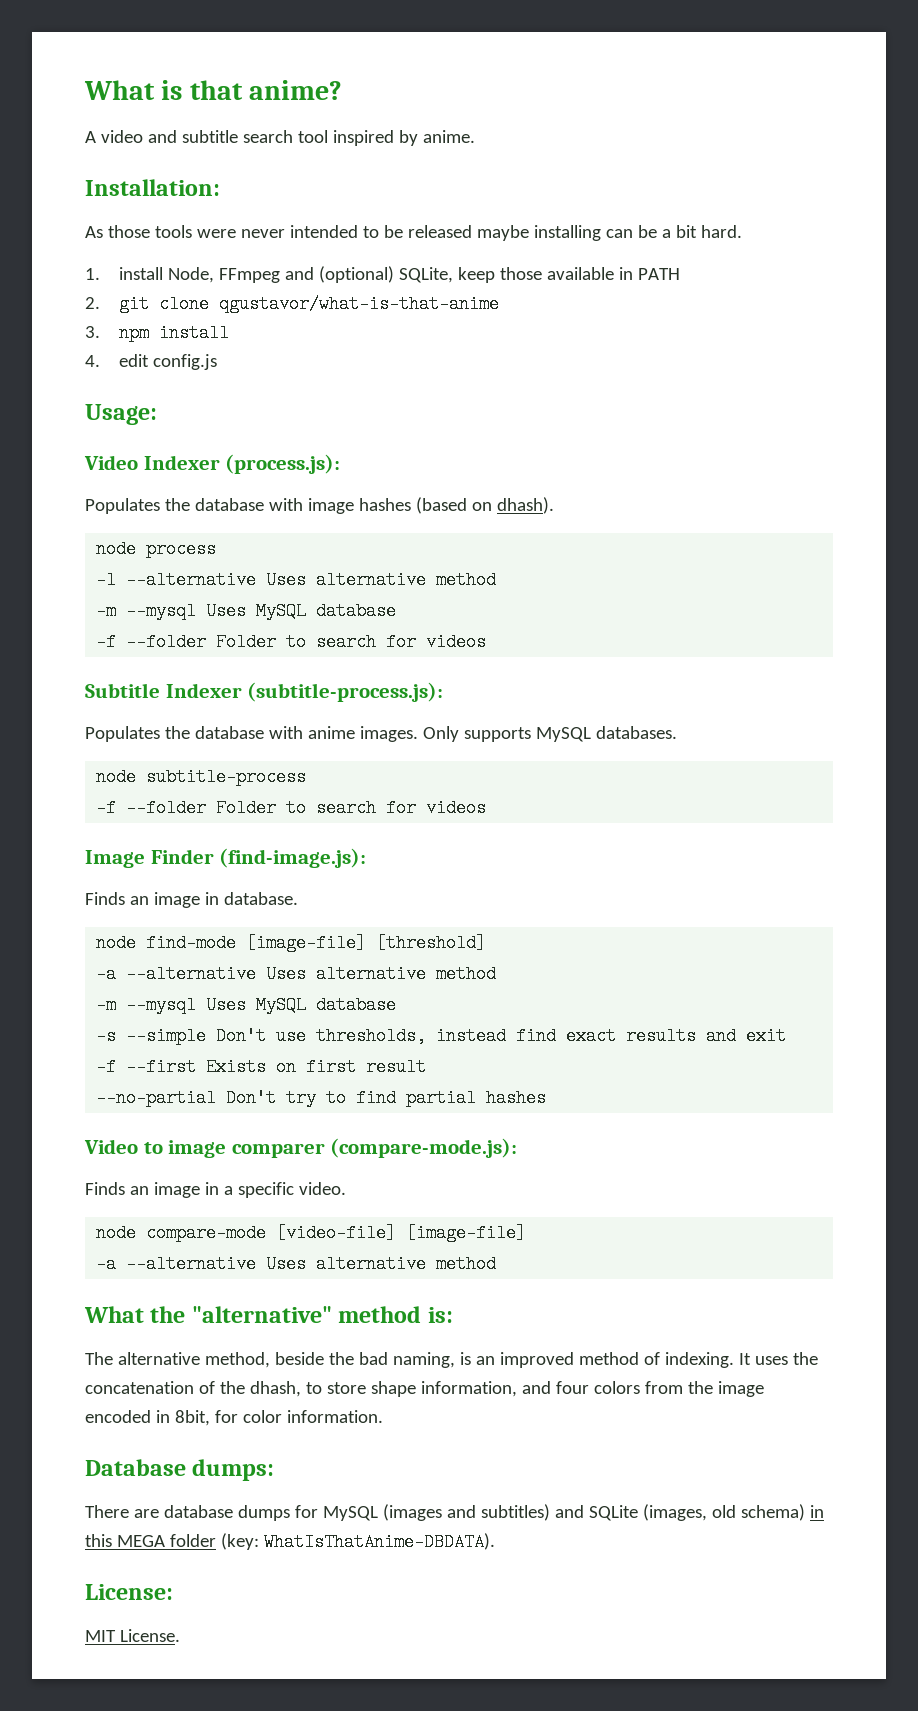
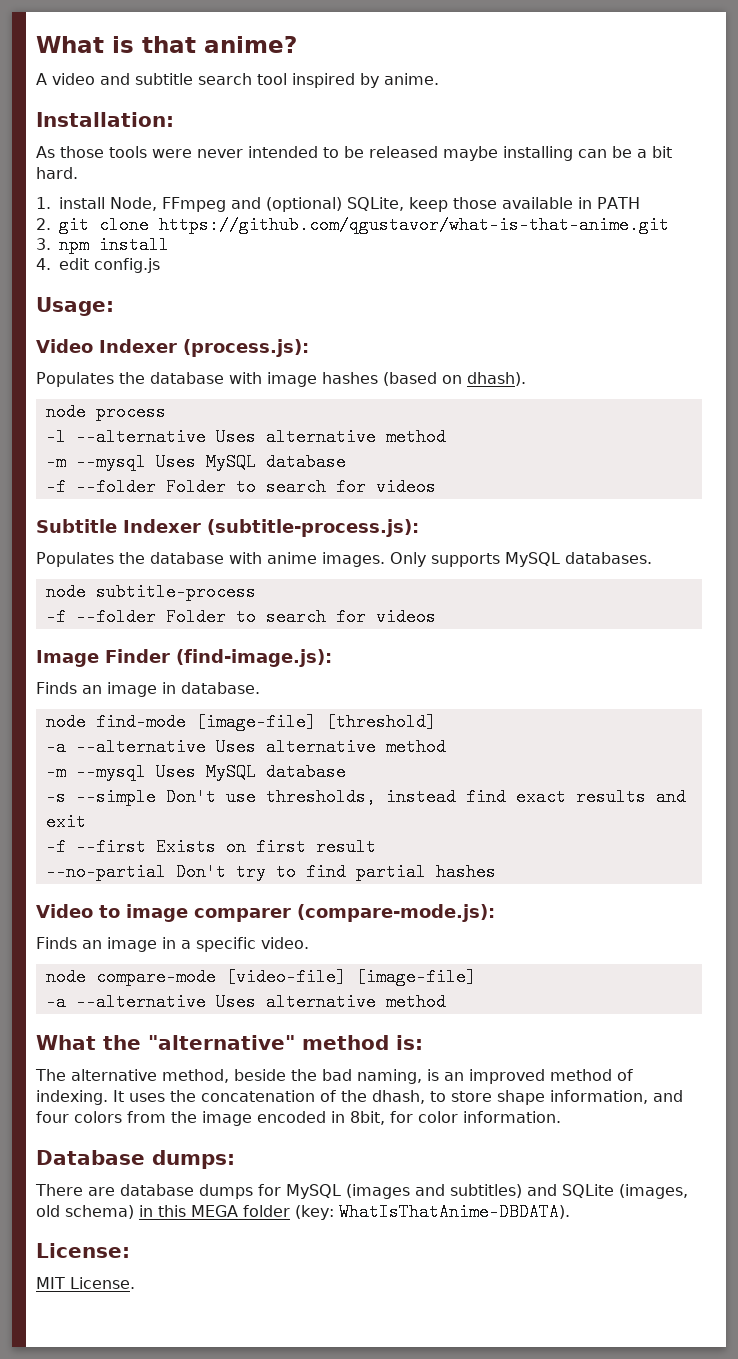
- 2. git clone qgustavor/what-is-that-anime
+ 2. git clone https://github.com/qgustavor/what-is-that-anime.git

